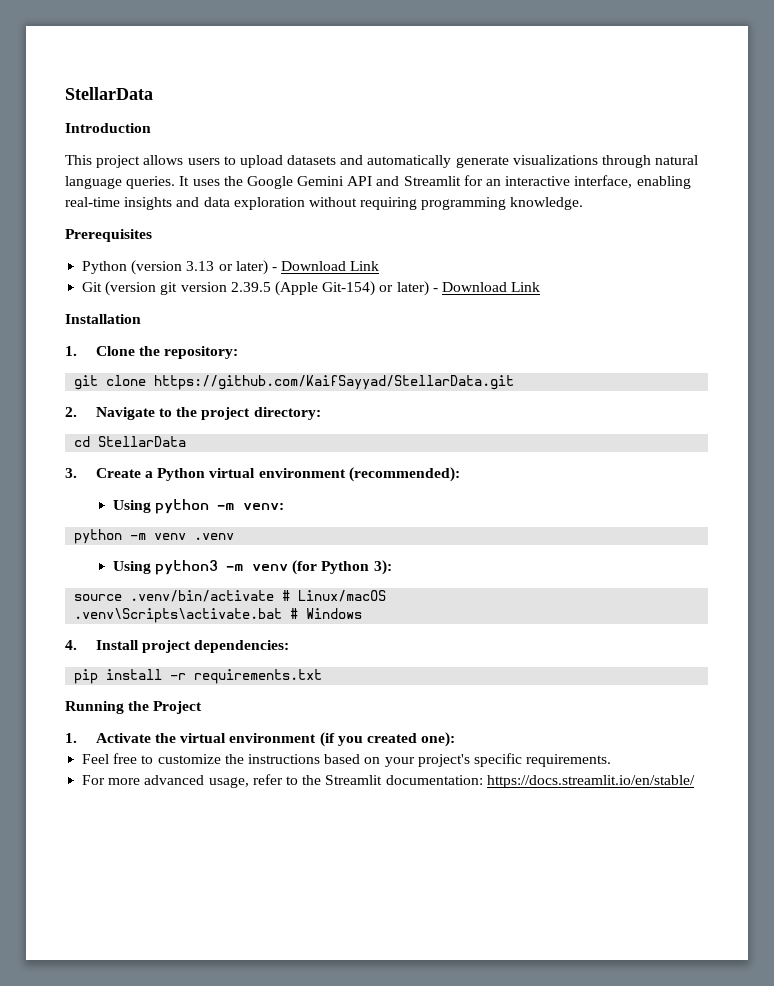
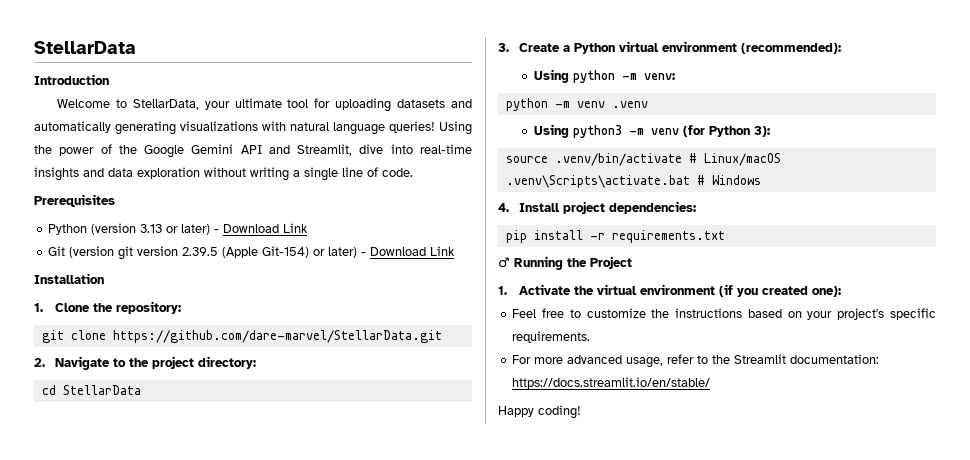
- This project allows users to upload datasets and automatically generate visualizations through natural language queries. It uses the Google Gemini API and Streamlit for an interactive interface, enabling real-time insights and data exploration without requiring programming knowledge.
+ Welcome to StellarData, your ultimate tool for uploading datasets and automatically generating visualizations with natural language queries! Using the power of the Google Gemini API and Streamlit, dive into real-time insights and data exploration without writing a single line of code.
- git clone https://github.com/KaifSayyad/StellarData.git
+ git clone https://github.com/dare-marvel/StellarData.git
- Running the Project
+ ♂ Running the Project
+ Happy coding!

